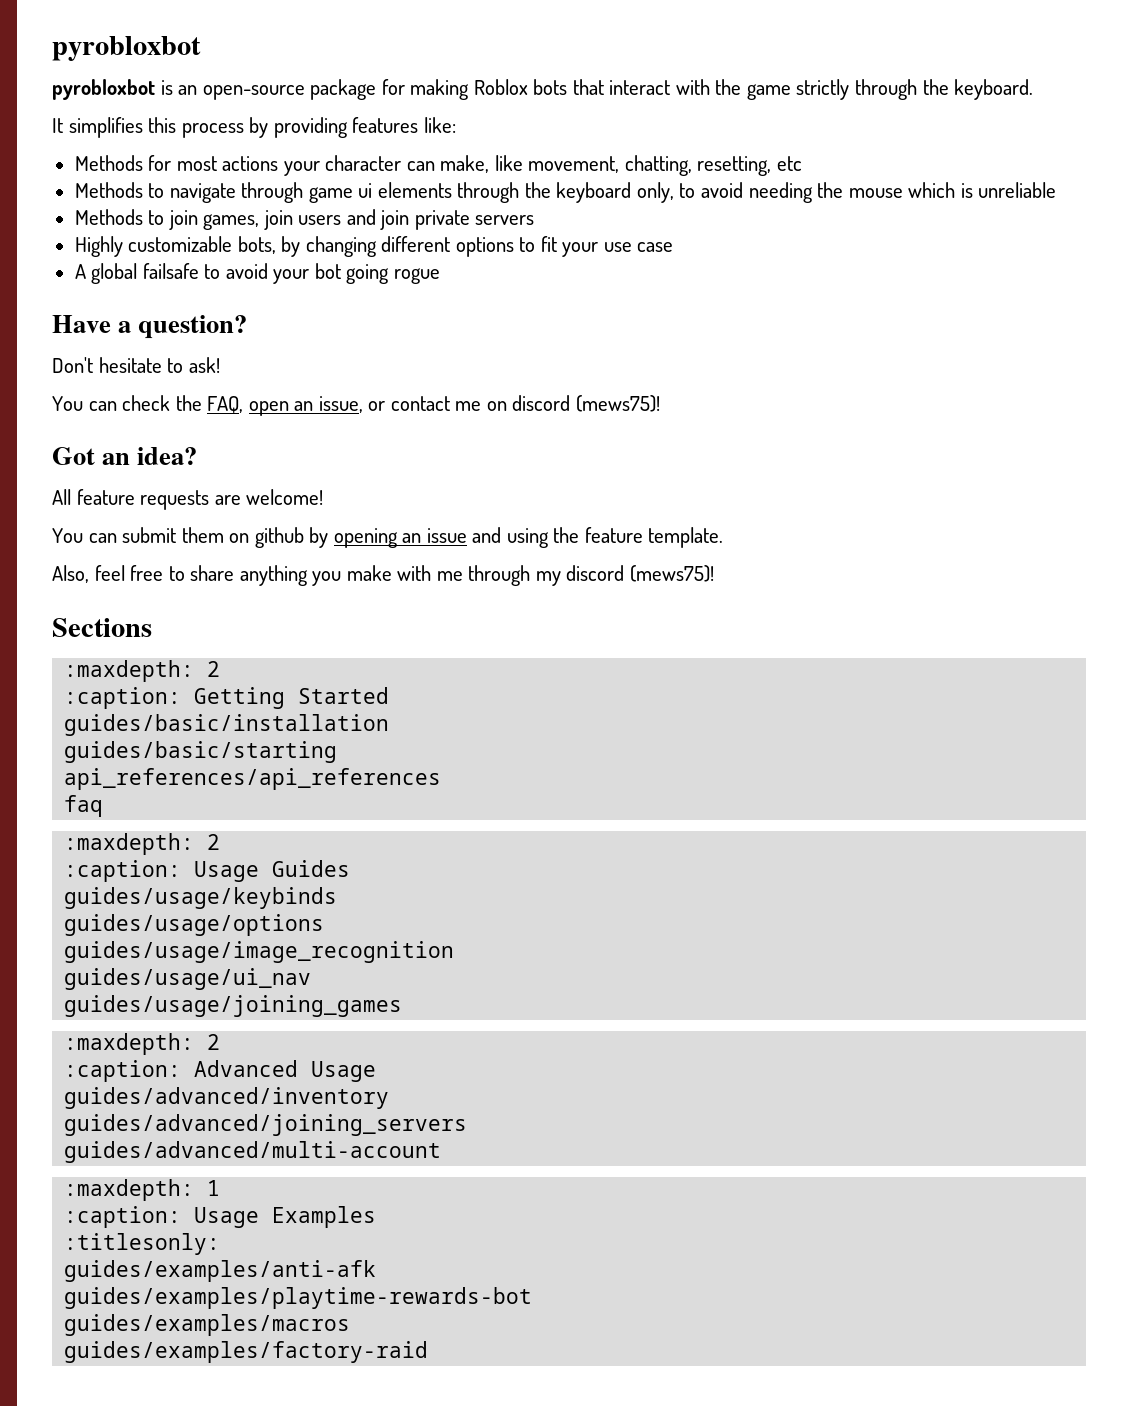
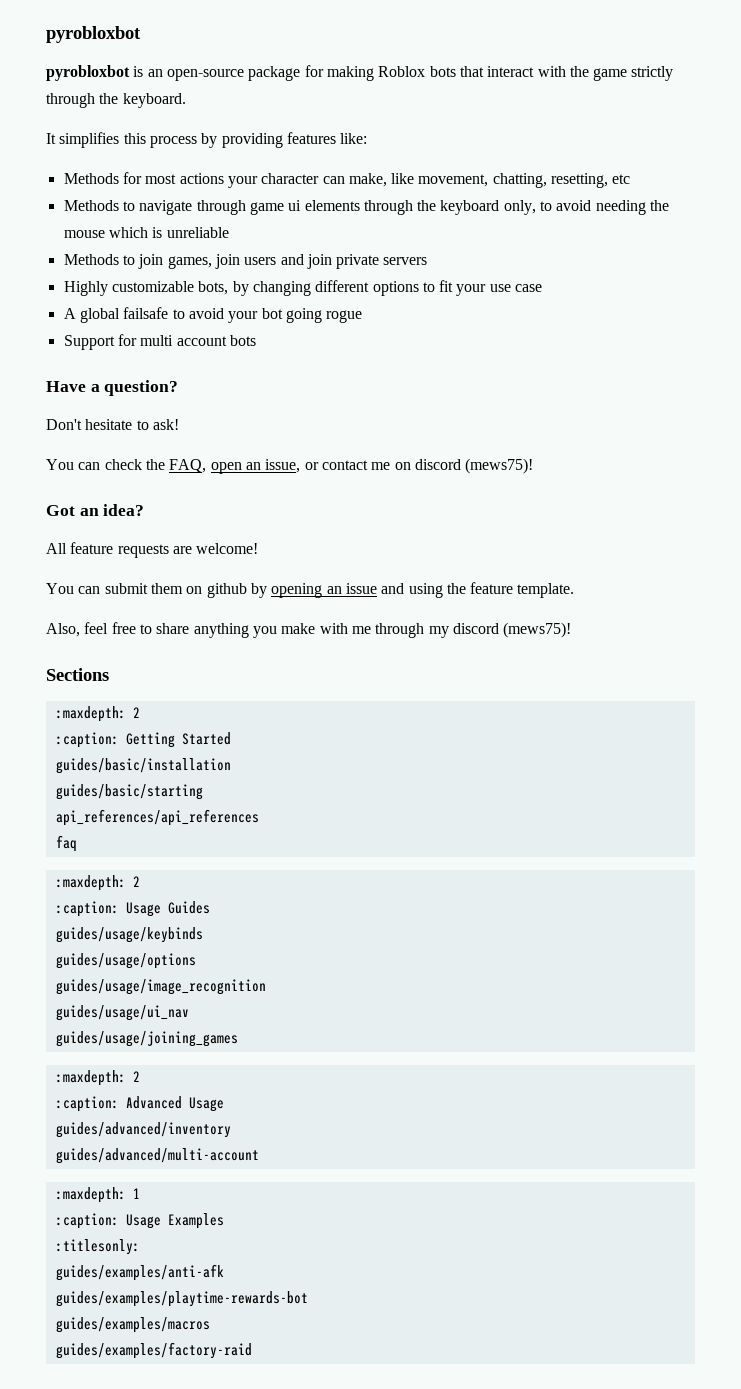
+ Support for multi account bots
- guides/advanced/joining_servers

